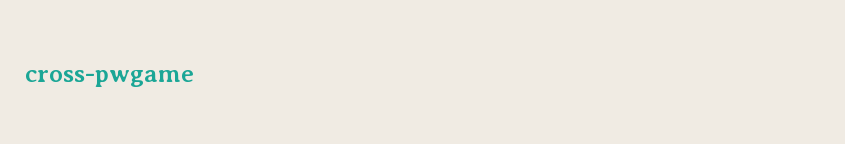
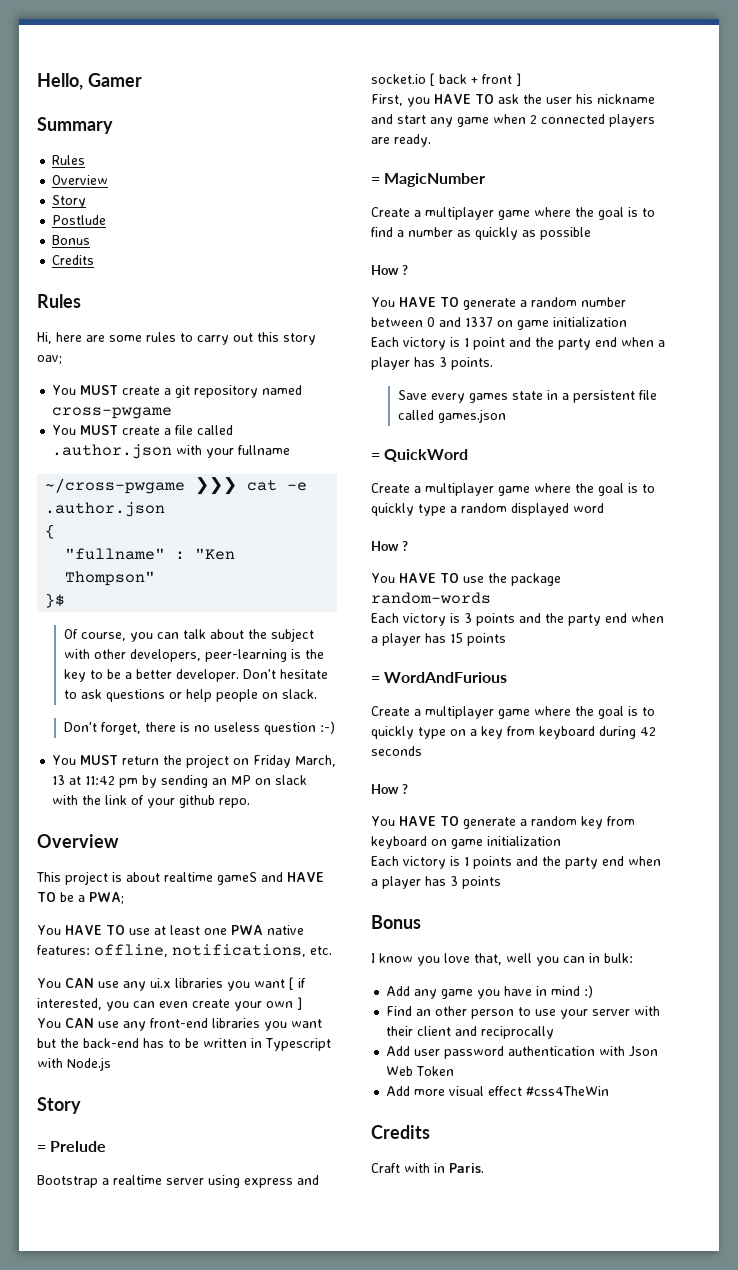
- cross-pwgame
+ Hello, Gamer
+ Summary
+ Rules
+ Overview
+ Story
+ Postlude
+ Bonus
+ Credits
+ Rules
+ Hi, here are some rules to carry out this story oav;
+ You MUST create a git repository named cross-pwgame
+ You MUST create a file called .author.json with your fullname
+ ~/cross-pwgame ❯❯❯ cat -e .author.json
+ {
+ "fullname" : "Ken Thompson"
+ }$
+ Of course, you can talk about the subject with other developers, peer-learning is the key to be a better developer. Don't hesitate to ask questions or help people on slack.
+ Don't forget, there is no useless question :-)
+ You MUST return the project on Friday March, 13 at 11:42 pm by sending an MP on slack with the link of your github repo.
+ Overview
+ This project is about realtime gameS and HAVE TO be a PWA;
+ You HAVE TO use at least one PWA native features: offline, notifications, etc.
+ You CAN use any ui.x libraries you want [ if interested, you can even create your own ]
+ You CAN use any front-end libraries you want but the back-end has to be written in Typescript with Node.js
+ Story
+ = Prelude
+ Bootstrap a realtime server using express and socket.io [ back + front ]
+ First, you HAVE TO ask the user his nickname and start any game when 2 connected players are ready.
+ = MagicNumber
+ Create a multiplayer game where the goal is to find a number as quickly as possible
+ How ?
+ You HAVE TO generate a random number between 0 and 1337 on game initialization
+ Each victory is 1 point and the party end when a player has 3 points.
+ Save every games state in a persistent file called games.json
+ = QuickWord
+ Create a multiplayer game where the goal is to quickly type a random displayed word
+ How ?
+ You HAVE TO use the package random-words
+ Each victory is 3 points and the party end when a player has 15 points
+ = WordAndFurious
+ Create a multiplayer game where the goal is to quickly type on a key from keyboard during 42 seconds
+ How ?
+ You HAVE TO generate a random key from keyboard on game initialization
+ Each victory is 1 points and the party end when a player has 3 points
+ Bonus
+ I know you love that, well you can in bulk:
+ Add any game you have in mind :)
+ Find an other person to use your server with their client and reciprocally
+ Add user password authentication with Json Web Token
+ Add more visual effect #css4TheWin
+ Credits
+ Craft with in Paris.

